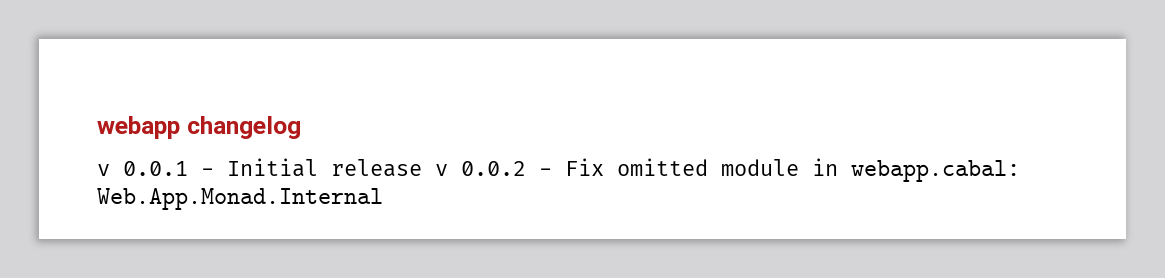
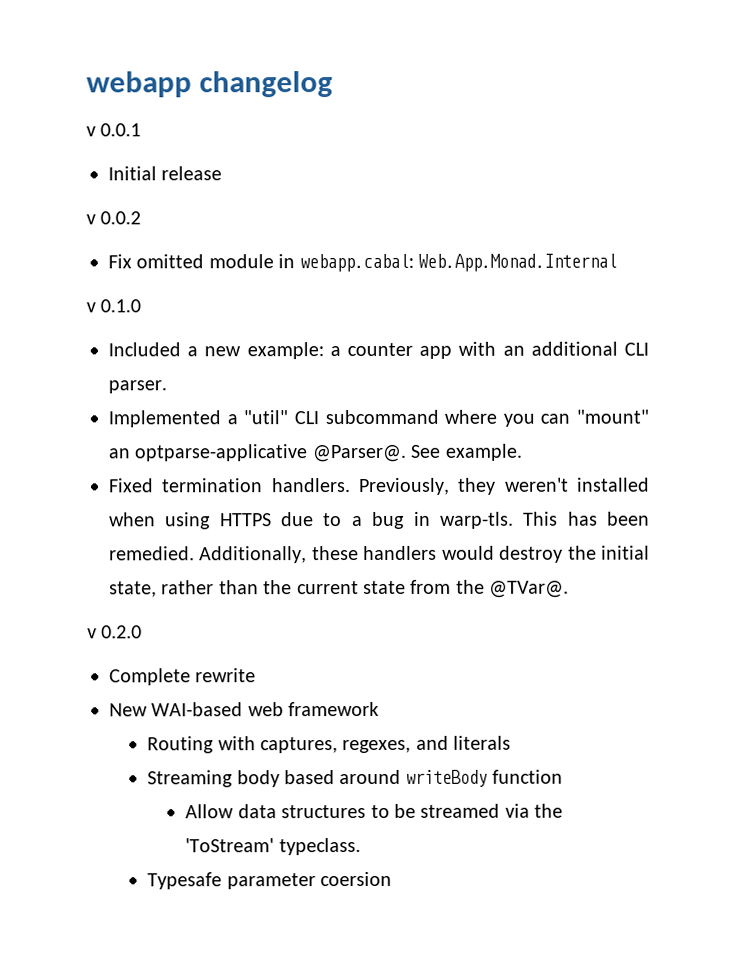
- v 0.0.1 - Initial release v 0.0.2 - Fix omitted module in webapp.cabal: Web.App.Monad.Internal
+ v 0.0.1
+ Initial release
+ v 0.0.2
+ Fix omitted module in webapp.cabal: Web.App.Monad.Internal
+ v 0.1.0
+ Included a new example: a counter app with an additional CLI parser.
+ Implemented a "util" CLI subcommand where you can "mount" an optparse-applicative @Parser@. See example.
+ Fixed termination handlers. Previously, they weren't installed when using HTTPS due to a bug in warp-tls. This has been remedied. Additionally, these handlers would destroy the initial state, rather than the current state from the @TVar@.
+ v 0.2.0
+ Complete rewrite
+ New WAI-based web framework
+ Routing with captures, regexes, and literals
+ Streaming body based around writeBody function
+ Allow data structures to be streamed via the 'ToStream' typeclass.
+ Typesafe parameter coersion

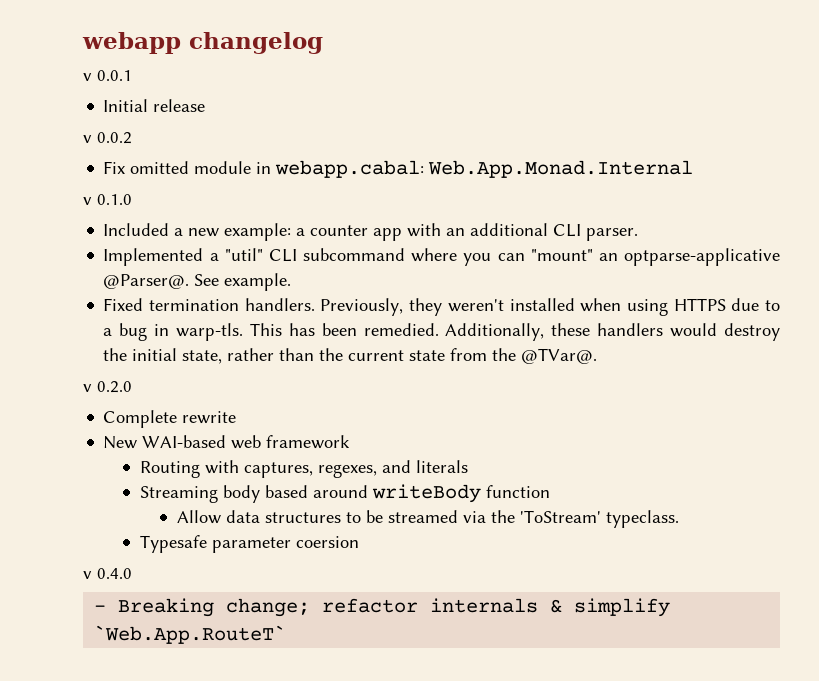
+ v 0.4.0
+ - Breaking change; refactor internals & simplify `Web.App.RouteT`

